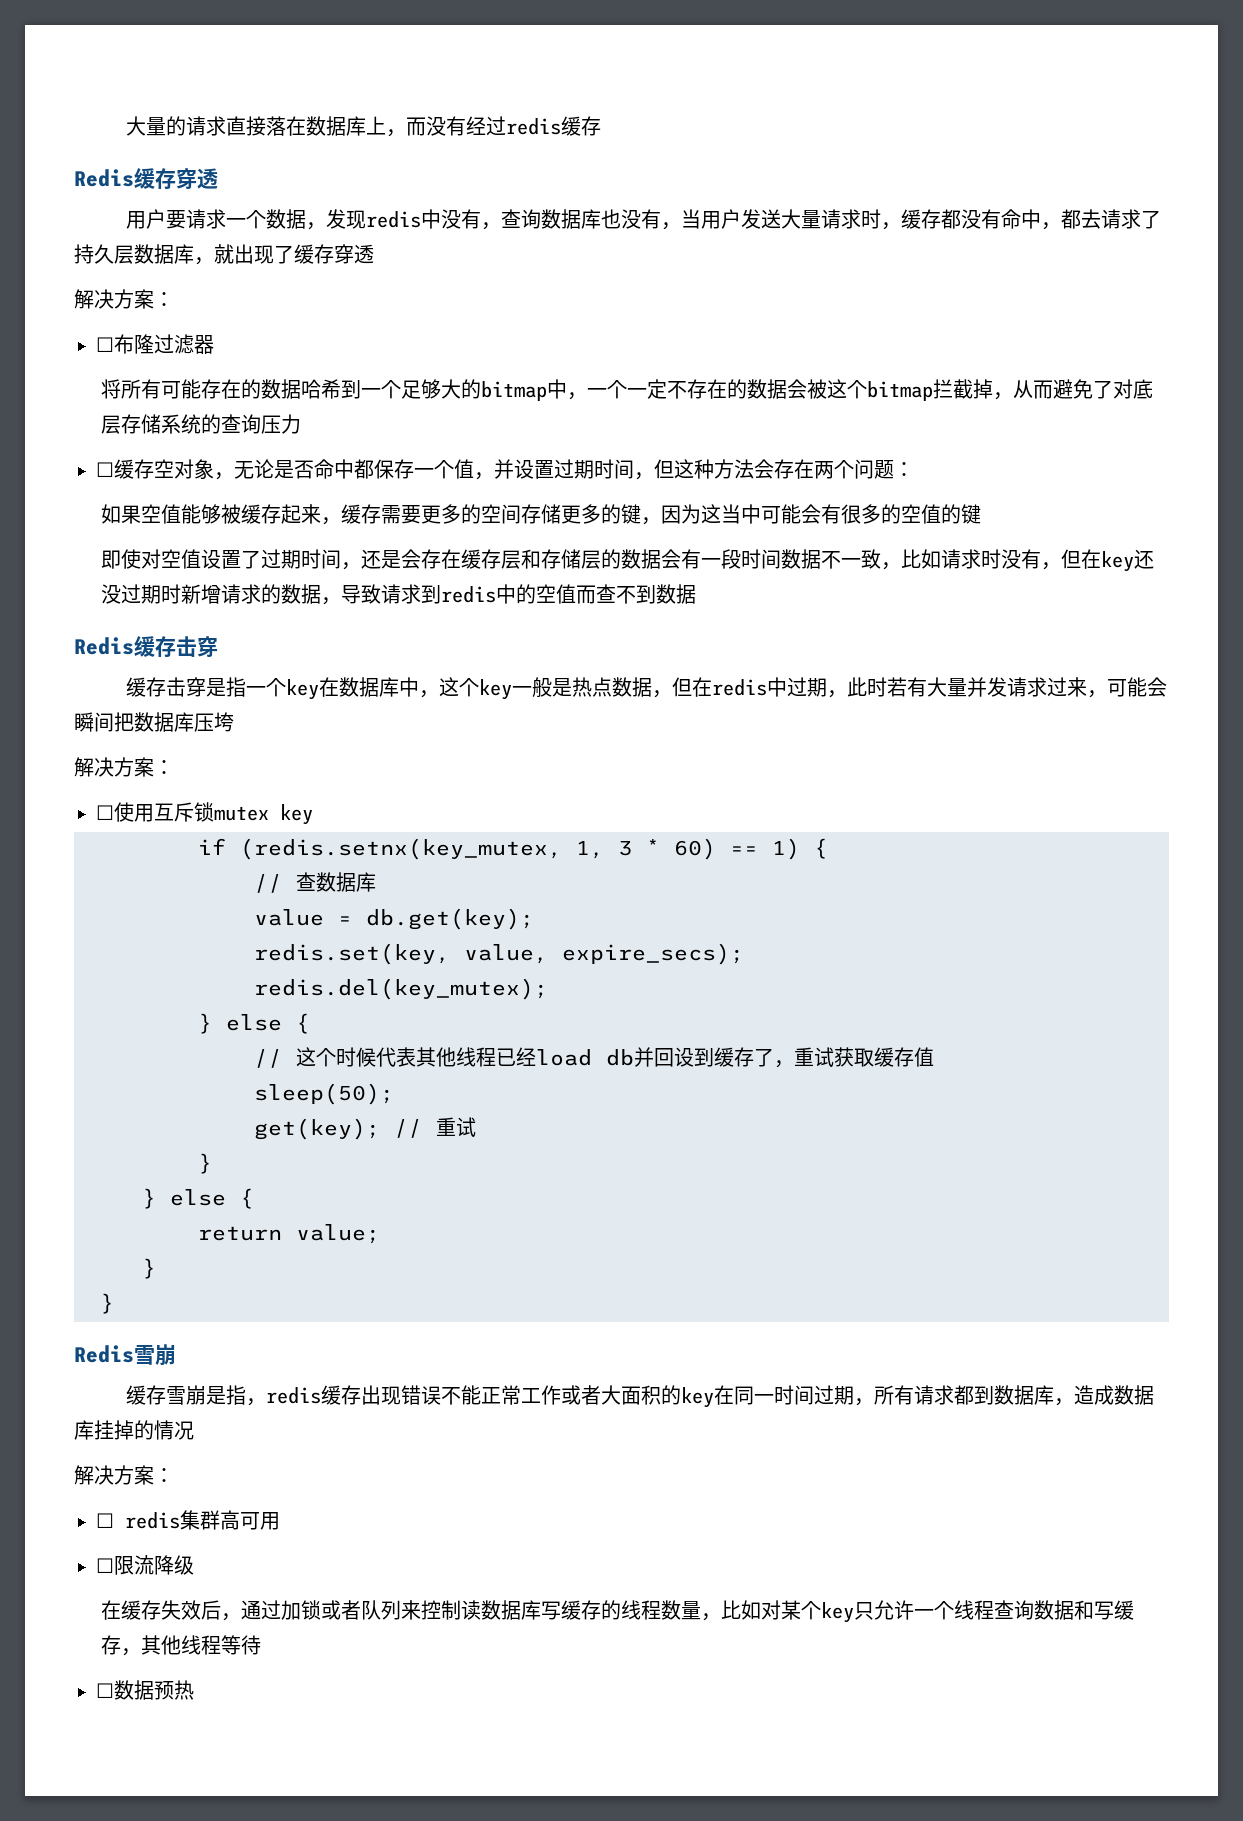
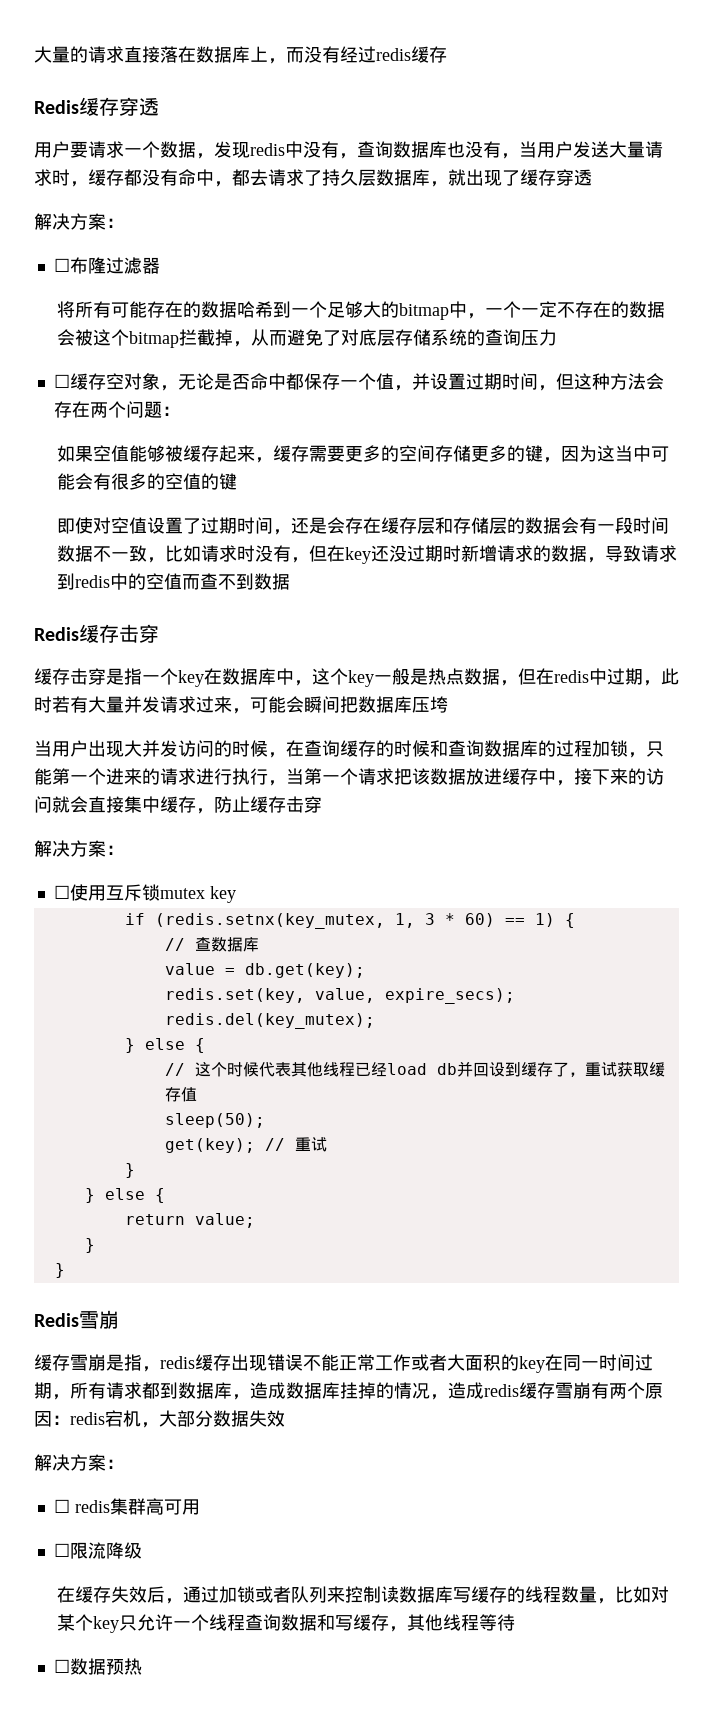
+ 当用户出现大并发访问的时候，在查询缓存的时候和查询数据库的过程加锁，只能第一个进来的请求进行执行，当第一个请求把该数据放进缓存中，接下来的访问就会直接集中缓存，防止缓存击穿
- 缓存雪崩是指，redis缓存出现错误不能正常工作或者大面积的key在同一时间过期，所有请求都到数据库，造成数据库挂掉的情况
+ 缓存雪崩是指，redis缓存出现错误不能正常工作或者大面积的key在同一时间过期，所有请求都到数据库，造成数据库挂掉的情况，造成redis缓存雪崩有两个原因：redis宕机，大部分数据失效

